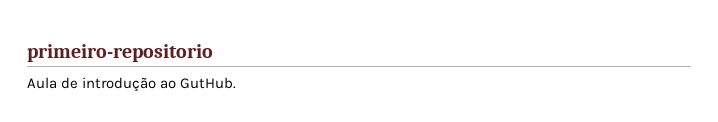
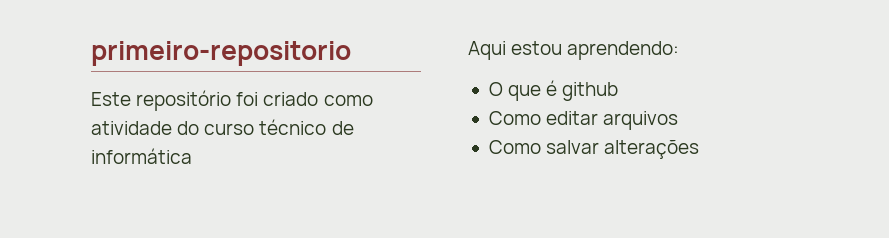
- Aula de introdução ao GutHub.
+ Este repositório foi criado como atividade do curso técnico de informática
+ Aqui estou aprendendo:
+ O que é github
+ Como editar arquivos
+ Como salvar alterações

